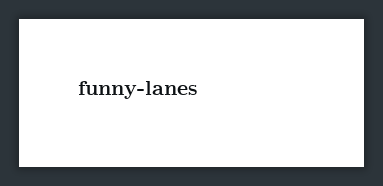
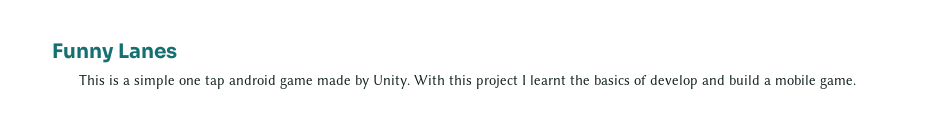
- funny-lanes
+ Funny Lanes
+ This is a simple one tap android game made by Unity. With this project I learnt the basics of develop and build a mobile game.

